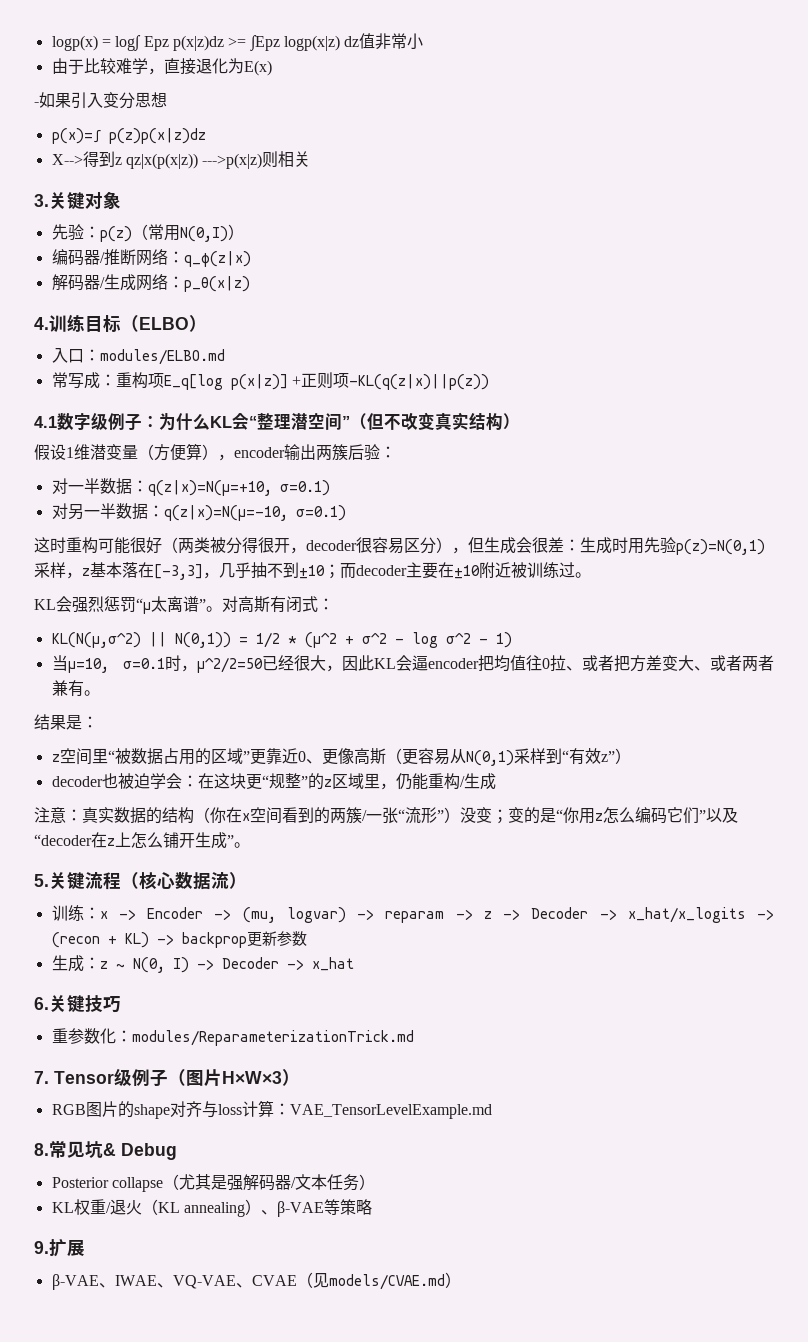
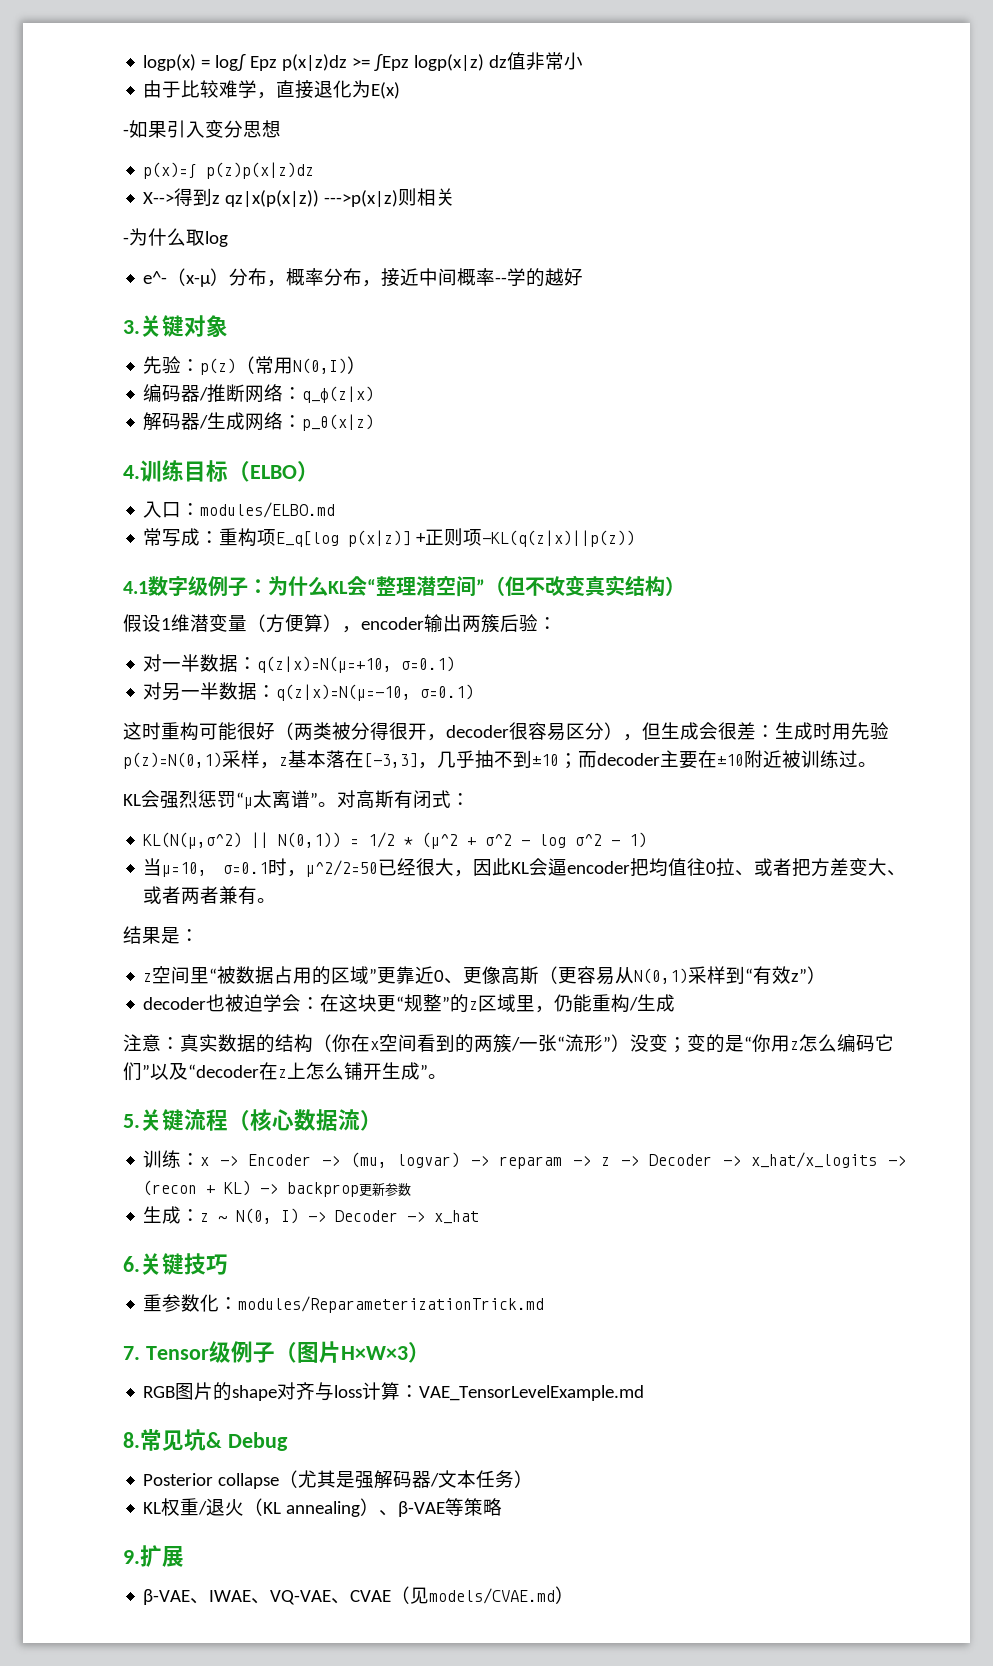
+ -为什么取log
+ e^-（x-μ）分布，概率分布，接近中间概率--学的越好

